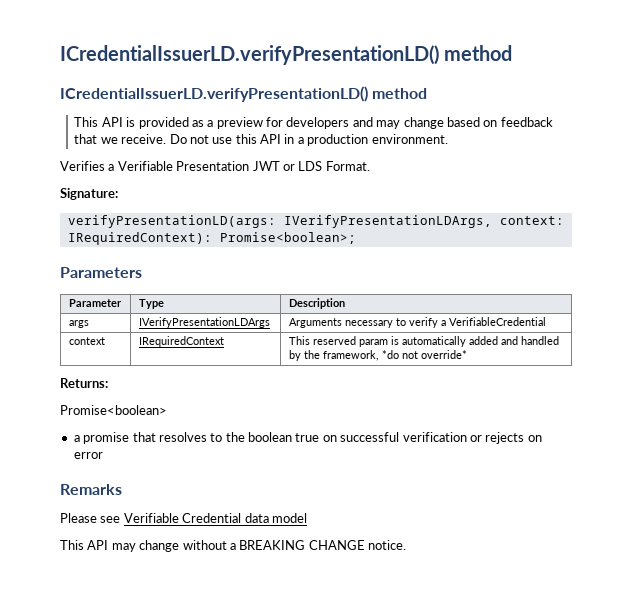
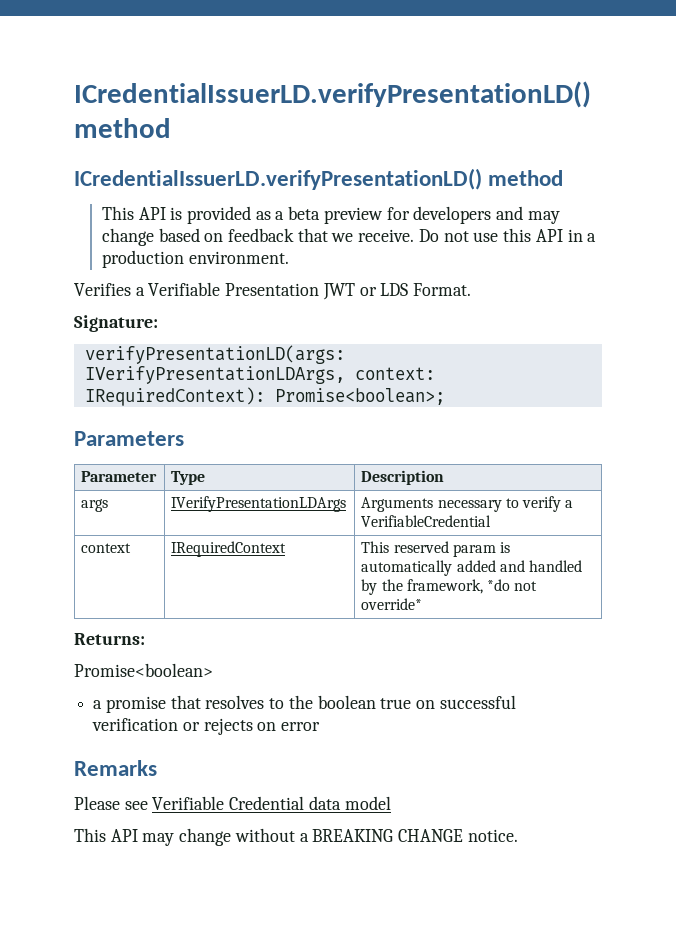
- This API is provided as a preview for developers and may change based on feedback that we receive.
+ This API is provided as a beta preview for developers and may change based on feedback that we receive.

